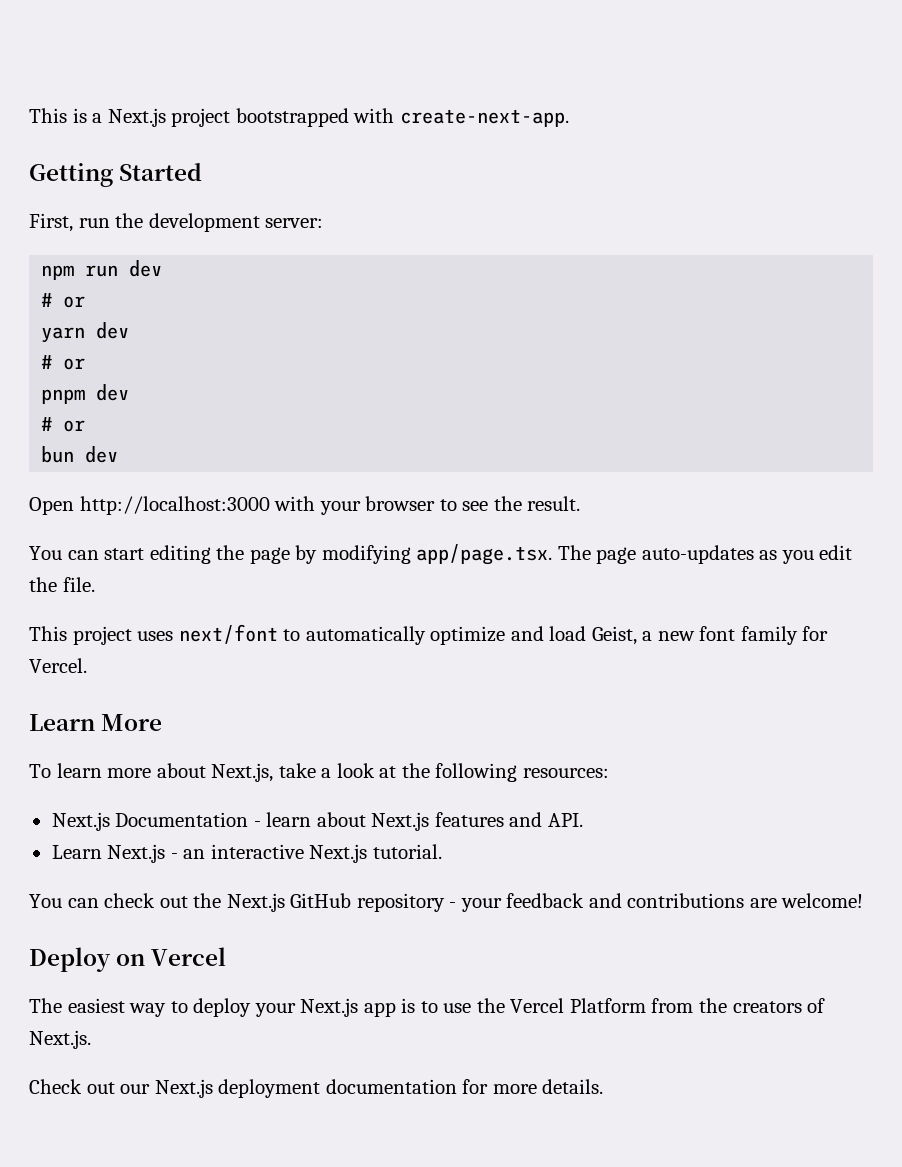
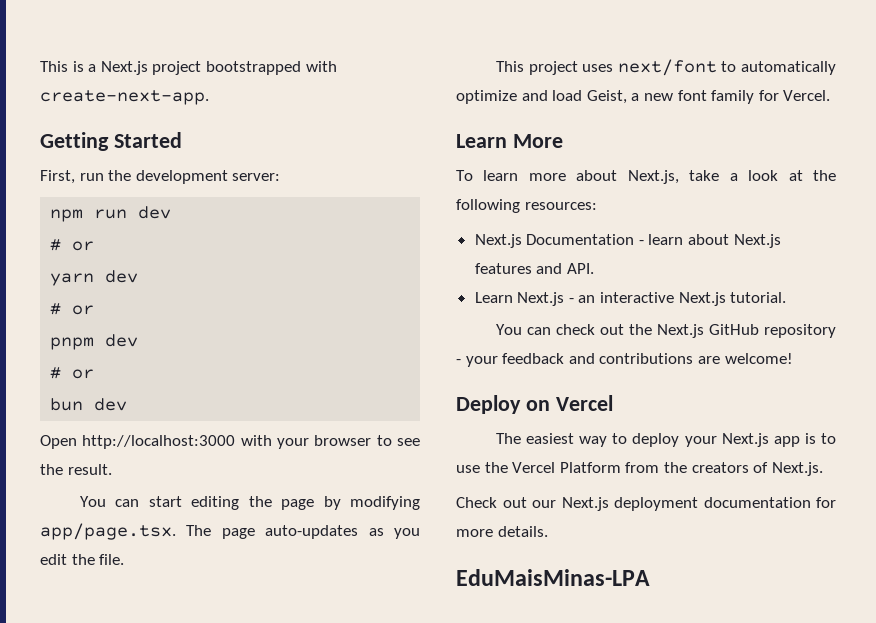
+ EduMaisMinas-LPA

